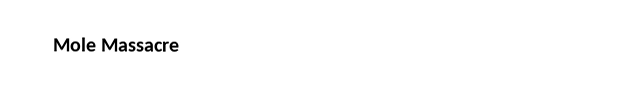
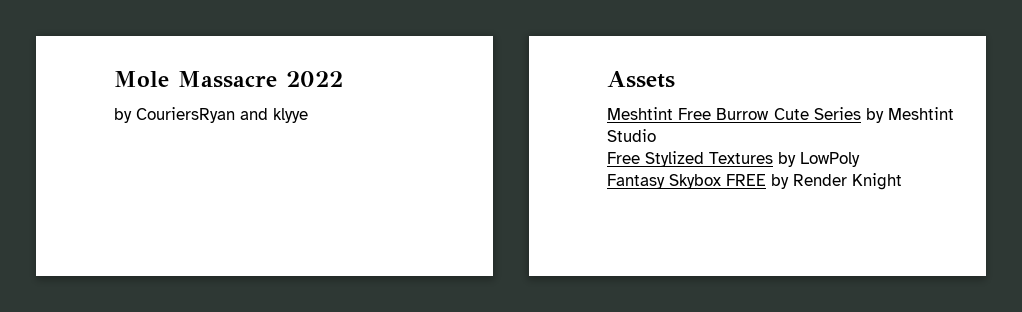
- Mole Massacre
+ Mole Massacre 2022
+ by CouriersRyan and klyye
+ Assets
+ Meshtint Free Burrow Cute Series by Meshtint Studio
+ Free Stylized Textures by LowPoly
+ Fantasy Skybox FREE by Render Knight

